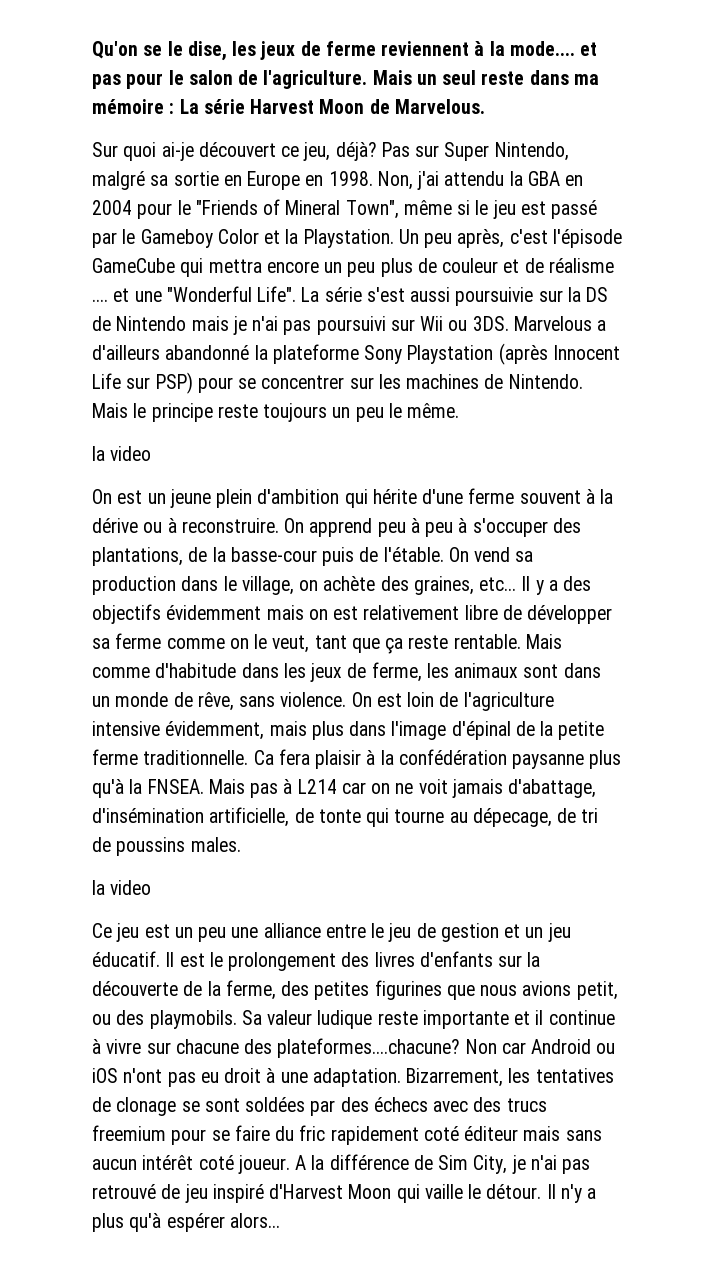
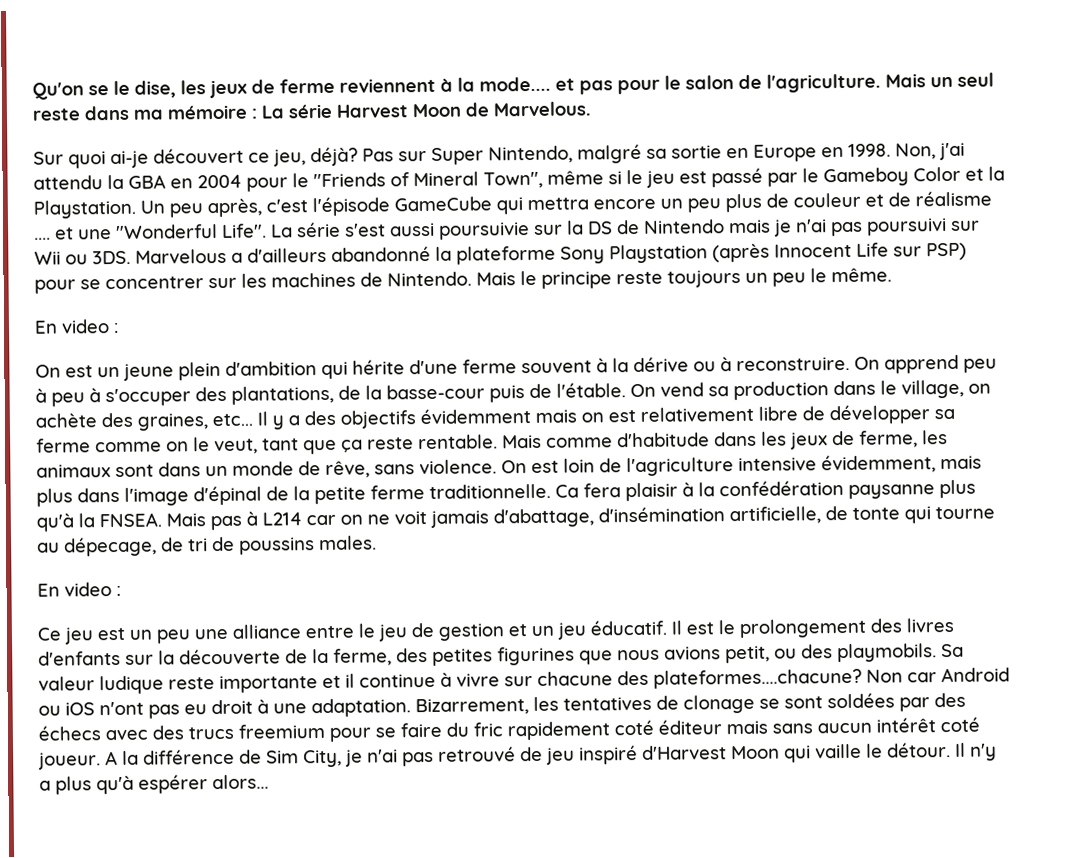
  Mais le principe reste toujours un peu le même.
- la video
+ En video :
  Mais pas à L214 car on ne voit jamais d'abattage, d'insémination artificielle, de tonte qui tourne au dépecage, de tri de poussins males.
- la video
+ En video :

